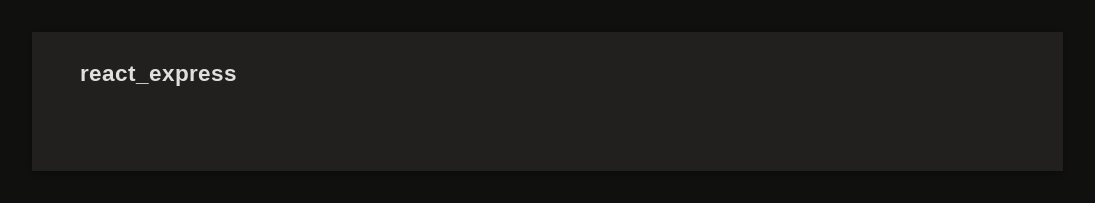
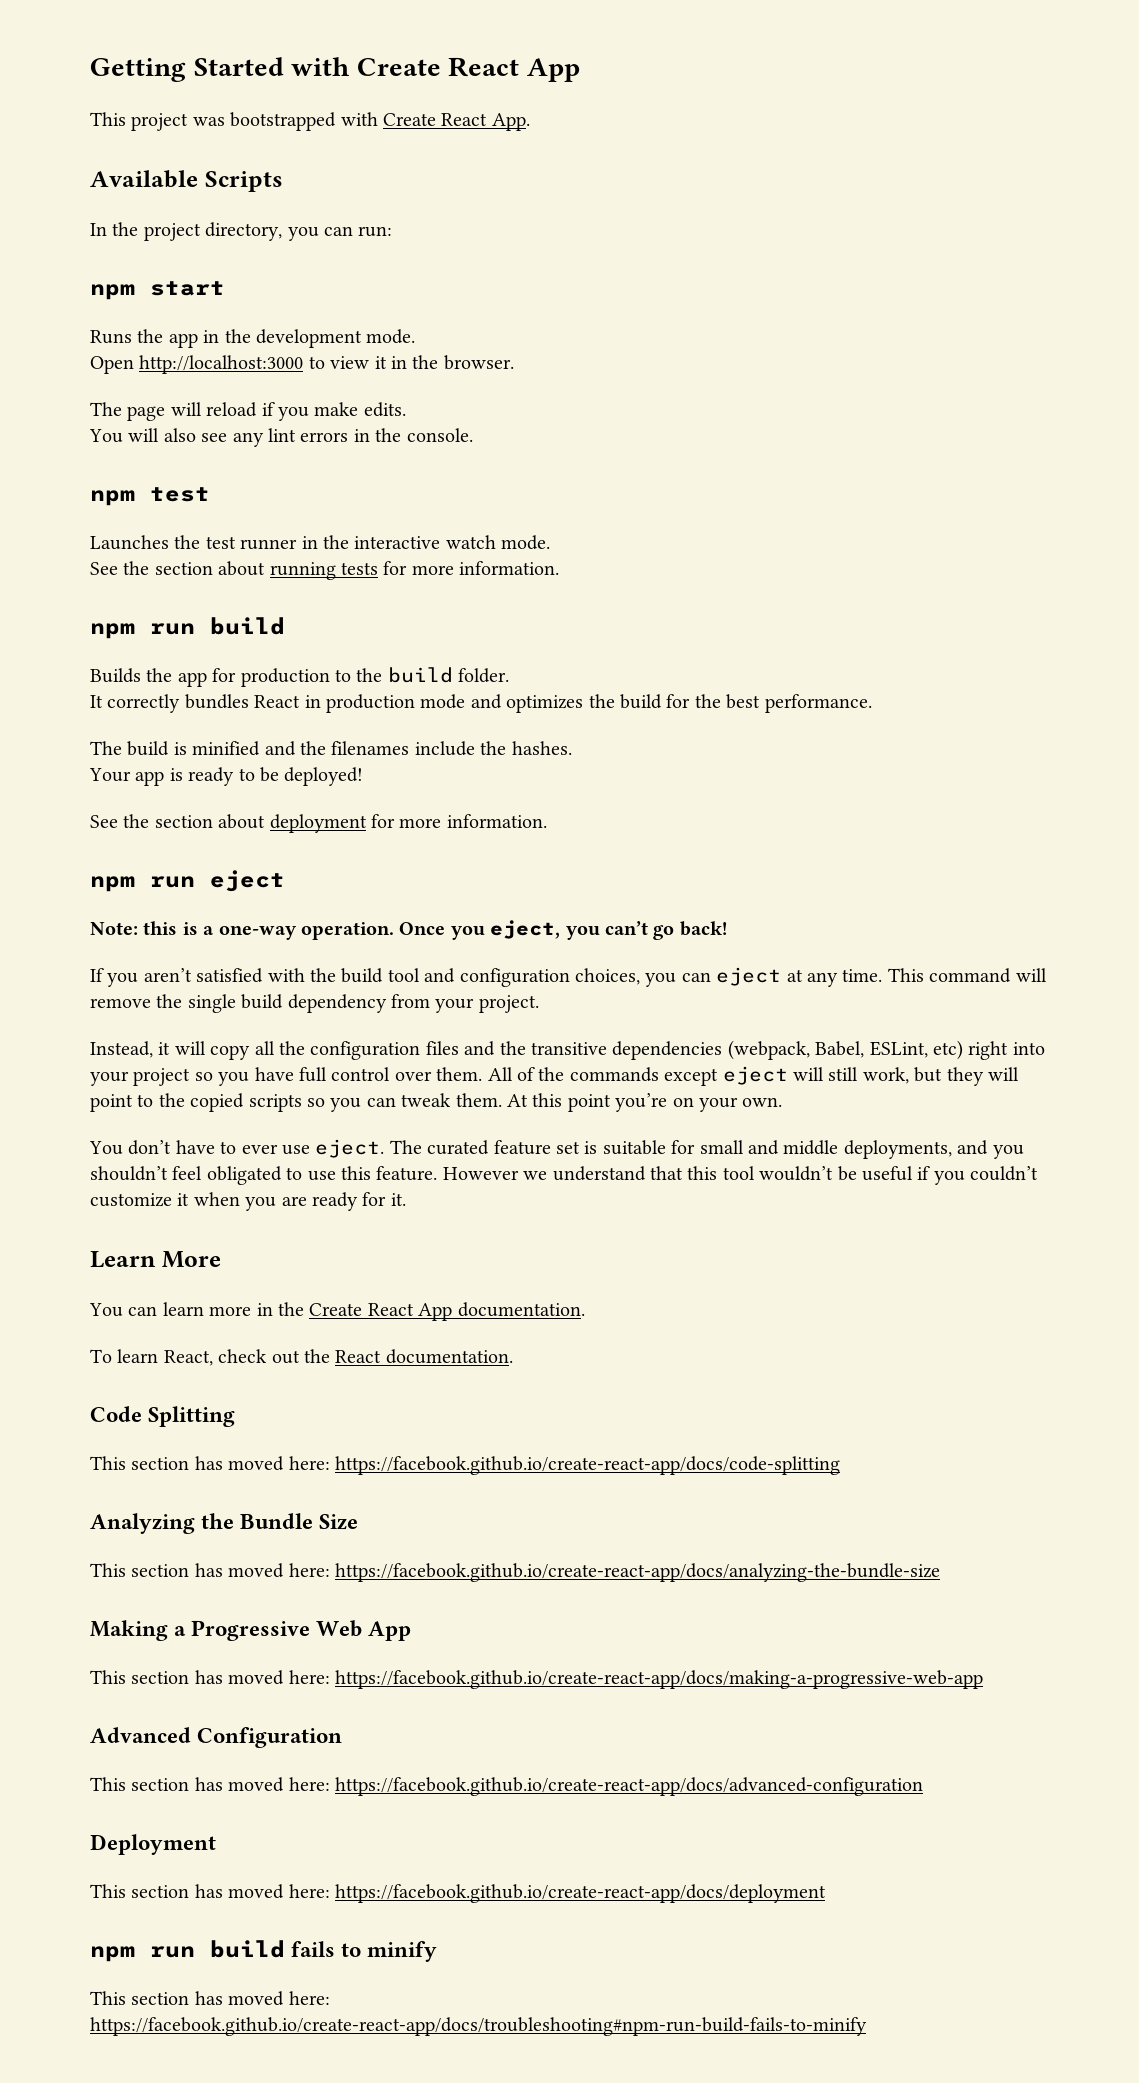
- react_express
+ Getting Started with Create React App
+ This project was bootstrapped with Create React App.
+ Available Scripts
+ In the project directory, you can run:
+ npm start
+ Runs the app in the development mode.
+ Open http://localhost:3000 to view it in the browser.
+ The page will reload if you make edits.
+ You will also see any lint errors in the console.
+ npm test
+ Launches the test runner in the interactive watch mode.
+ See the section about running tests for more information.
+ npm run build
+ Builds the app for production to the build folder.
+ It correctly bundles React in production mode and optimizes the build for the best performance.
+ The build is minified and the filenames include the hashes.
+ Your app is ready to be deployed!
+ See the section about deployment for more information.
+ npm run eject
+ Note: this is a one-way operation. Once you eject, you can’t go back!
+ If you aren’t satisfied with the build tool and configuration choices, you can eject at any time. This command will remove the single build dependency from your project.
+ Instead, it will copy all the configuration files and the transitive dependencies (webpack, Babel, ESLint, etc) right into your project so you have full control over them. All of the commands except eject will still work, but they will point to the copied scripts so you can tweak them. At this point you’re on your own.
+ You don’t have to ever use eject. The curated feature set is suitable for small and middle deployments, and you shouldn’t feel obligated to use this feature. However we understand that this tool wouldn’t be useful if you couldn’t customize it when you are ready for it.
+ Learn More
+ You can learn more in the Create React App documentation.
+ To learn React, check out the React documentation.
+ Code Splitting
+ This section has moved here: https://facebook.github.io/create-react-app/docs/code-splitting
+ Analyzing the Bundle Size
+ This section has moved here: https://facebook.github.io/create-react-app/docs/analyzing-the-bundle-size
+ Making a Progressive Web App
+ This section has moved here: https://facebook.github.io/create-react-app/docs/making-a-progressive-web-app
+ Advanced Configuration
+ This section has moved here: https://facebook.github.io/create-react-app/docs/advanced-configuration
+ Deployment
+ This section has moved here: https://facebook.github.io/create-react-app/docs/deployment
+ npm run build fails to minify
+ This section has moved here: https://facebook.github.io/create-react-app/docs/troubleshooting#npm-run-build-fails-to-minify

